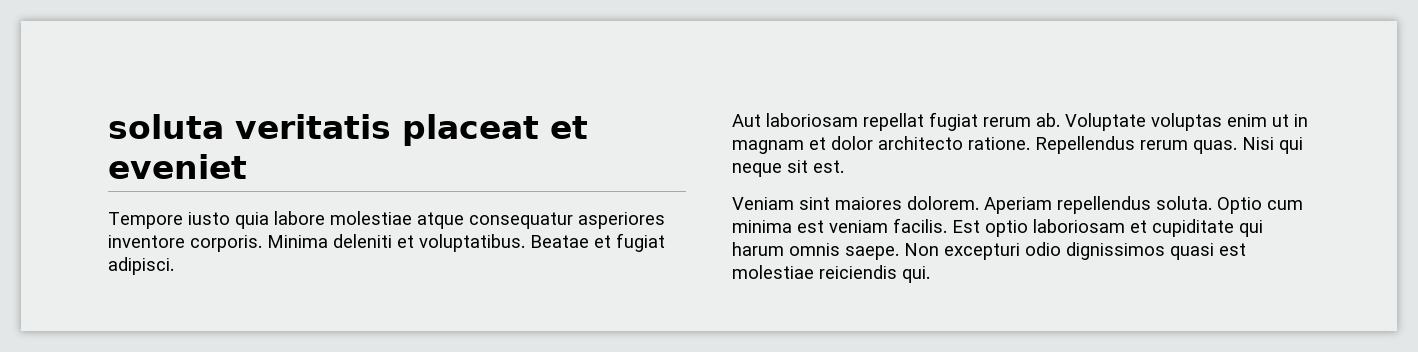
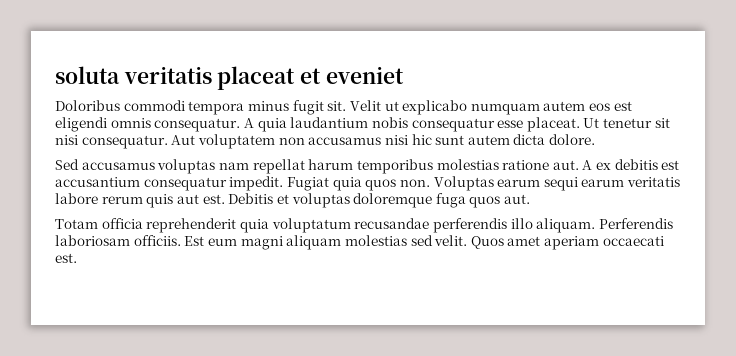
- Tempore iusto quia labore molestiae atque consequatur asperiores inventore corporis. Minima deleniti et voluptatibus. Beatae et fugiat adipisci.
- Aut laboriosam repellat fugiat rerum ab. Voluptate voluptas enim ut in magnam et dolor architecto ratione. Repellendus rerum quas. Nisi qui neque sit est.
- Veniam sint maiores dolorem. Aperiam repellendus soluta. Optio cum minima est veniam facilis. Est optio laboriosam et cupiditate qui harum omnis saepe. Non excepturi odio dignissimos quasi est molestiae reiciendis qui.
+ Doloribus commodi tempora minus fugit sit. Velit ut explicabo numquam autem eos est eligendi omnis consequatur. A quia laudantium nobis consequatur esse placeat. Ut tenetur sit nisi consequatur. Aut voluptatem non accusamus nisi hic sunt autem dicta dolore.
+ Sed accusamus voluptas nam repellat harum temporibus molestias ratione aut. A ex debitis est accusantium consequatur impedit. Fugiat quia quos non. Voluptas earum sequi earum veritatis labore rerum quis aut est. Debitis et voluptas doloremque fuga quos aut.
+ Totam officia reprehenderit quia voluptatum recusandae perferendis illo aliquam. Perferendis laboriosam officiis. Est eum magni aliquam molestias sed velit. Quos amet aperiam occaecati est.

